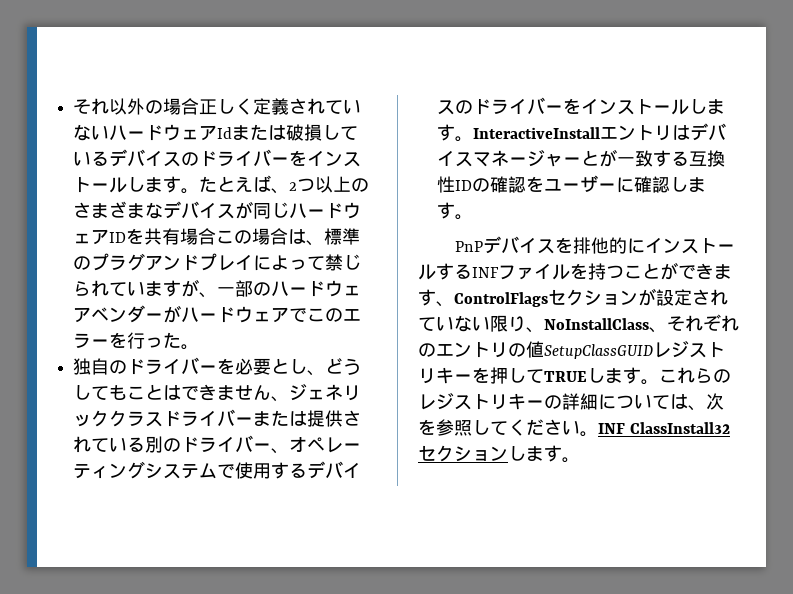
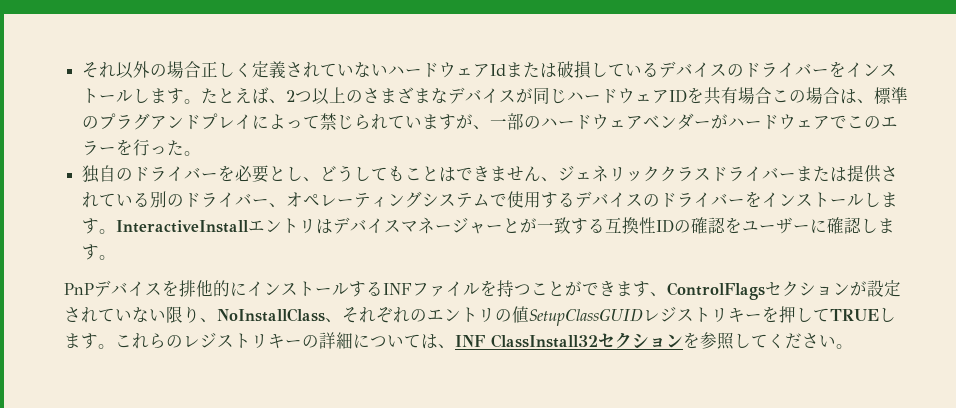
- これらのレジストリキーの詳細については、次を参照してください。INF ClassInstall32セクションします。
+ これらのレジストリキーの詳細については、INF ClassInstall32セクションを参照してください。

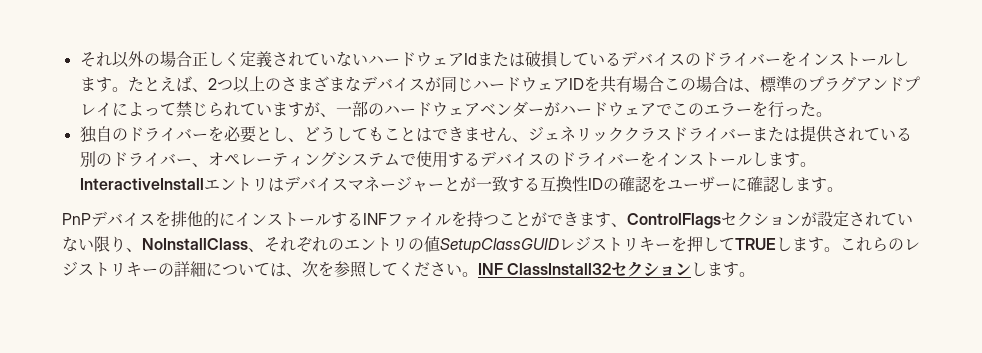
- これらのレジストリキーの詳細については、INF ClassInstall32セクションを参照してください。
+ これらのレジストリキーの詳細については、次を参照してください。
+ INF ClassInstall32セクションします。

